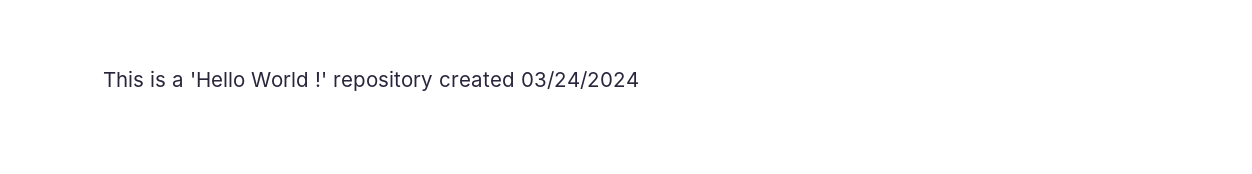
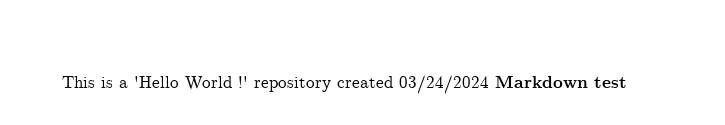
- This is a 'Hello World !' repository created 03/24/2024
+ This is a 'Hello World !' repository created 03/24/2024 Markdown test

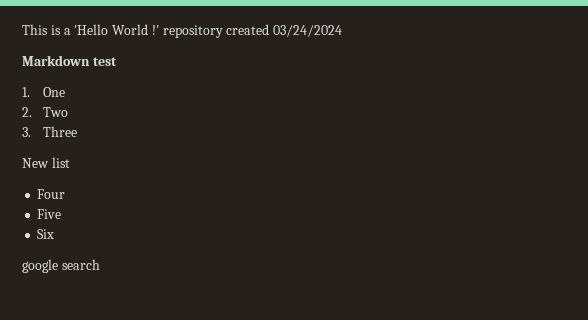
- This is a 'Hello World !' repository created 03/24/2024 Markdown test
+ This is a 'Hello World !' repository created 03/24/2024
+ Markdown test
+ 1. One
+ 2. Two
+ 3. Three
+ New list
+ Four
+ Five
+ Six
+ google search

